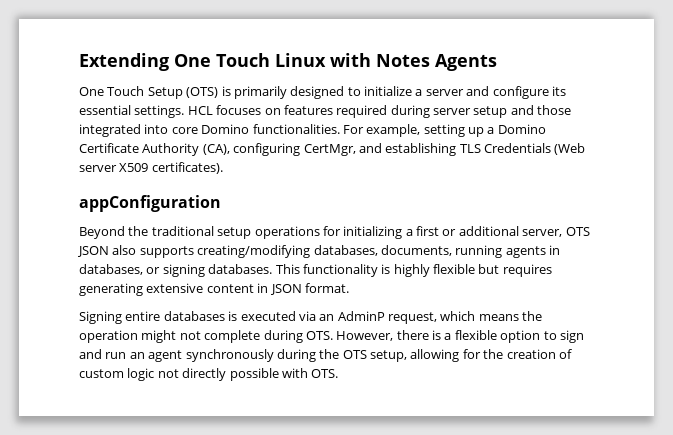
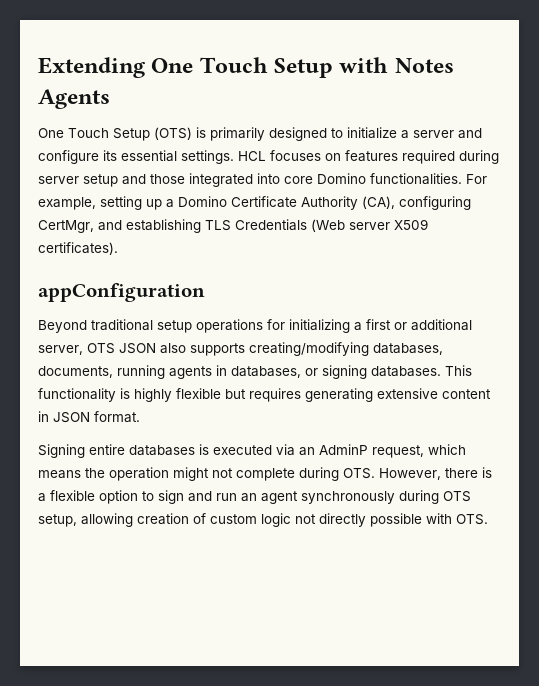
- Extending One Touch Linux with Notes Agents
+ Extending One Touch Setup with Notes Agents
- Beyond the traditional setup operations for initializing a first or additional server, OTS JSON also supports creating/modifying databases, documents, running agents in databases, or signing databases.
+ Beyond traditional setup operations for initializing a first or additional server, OTS JSON also supports creating/modifying databases, documents, running agents in databases, or signing databases.
- Signing entire databases is executed via an AdminP request, which means the operation might not complete during OTS. However, there is a flexible option to sign and run an agent synchronously during the OTS setup, allowing for the creation of custom logic not directly possible with OTS.
+ Signing entire databases is executed via an AdminP request, which means the operation might not complete during OTS. However, there is a flexible option to sign and run an agent synchronously during OTS setup, allowing creation of custom logic not directly possible with OTS.

